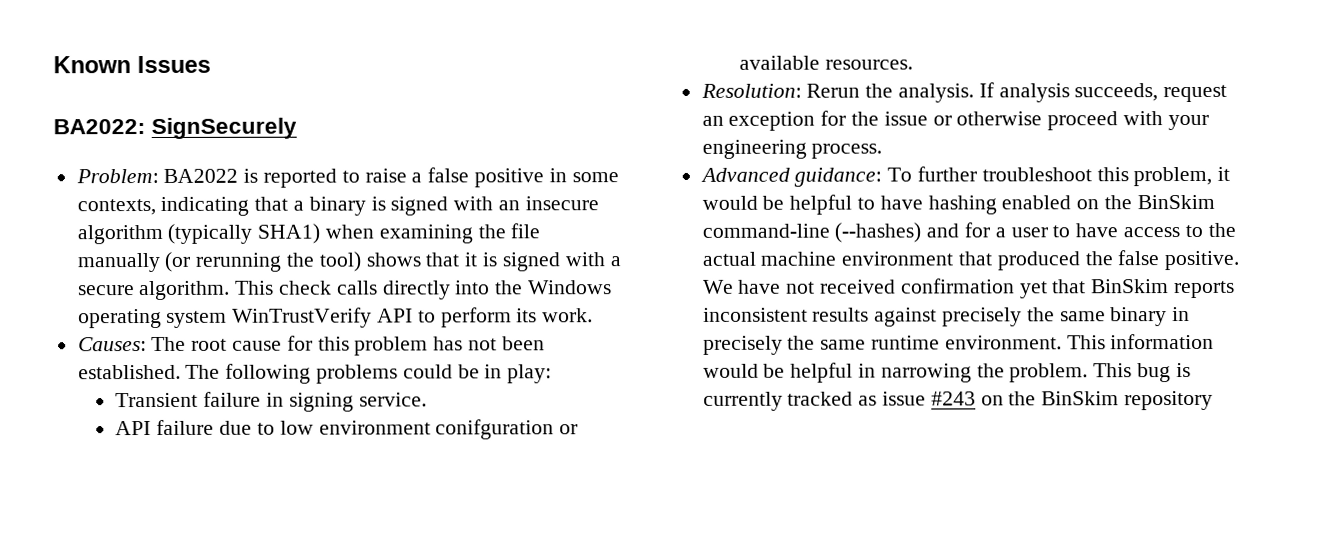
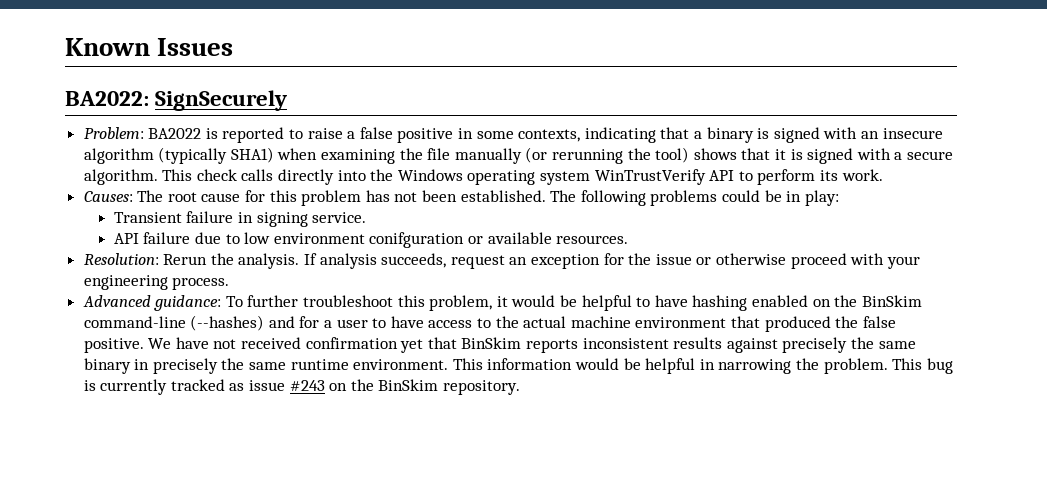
- This bug is currently tracked as issue #243 on the BinSkim repository
+ This bug is currently tracked as issue #243 on the BinSkim repository.

